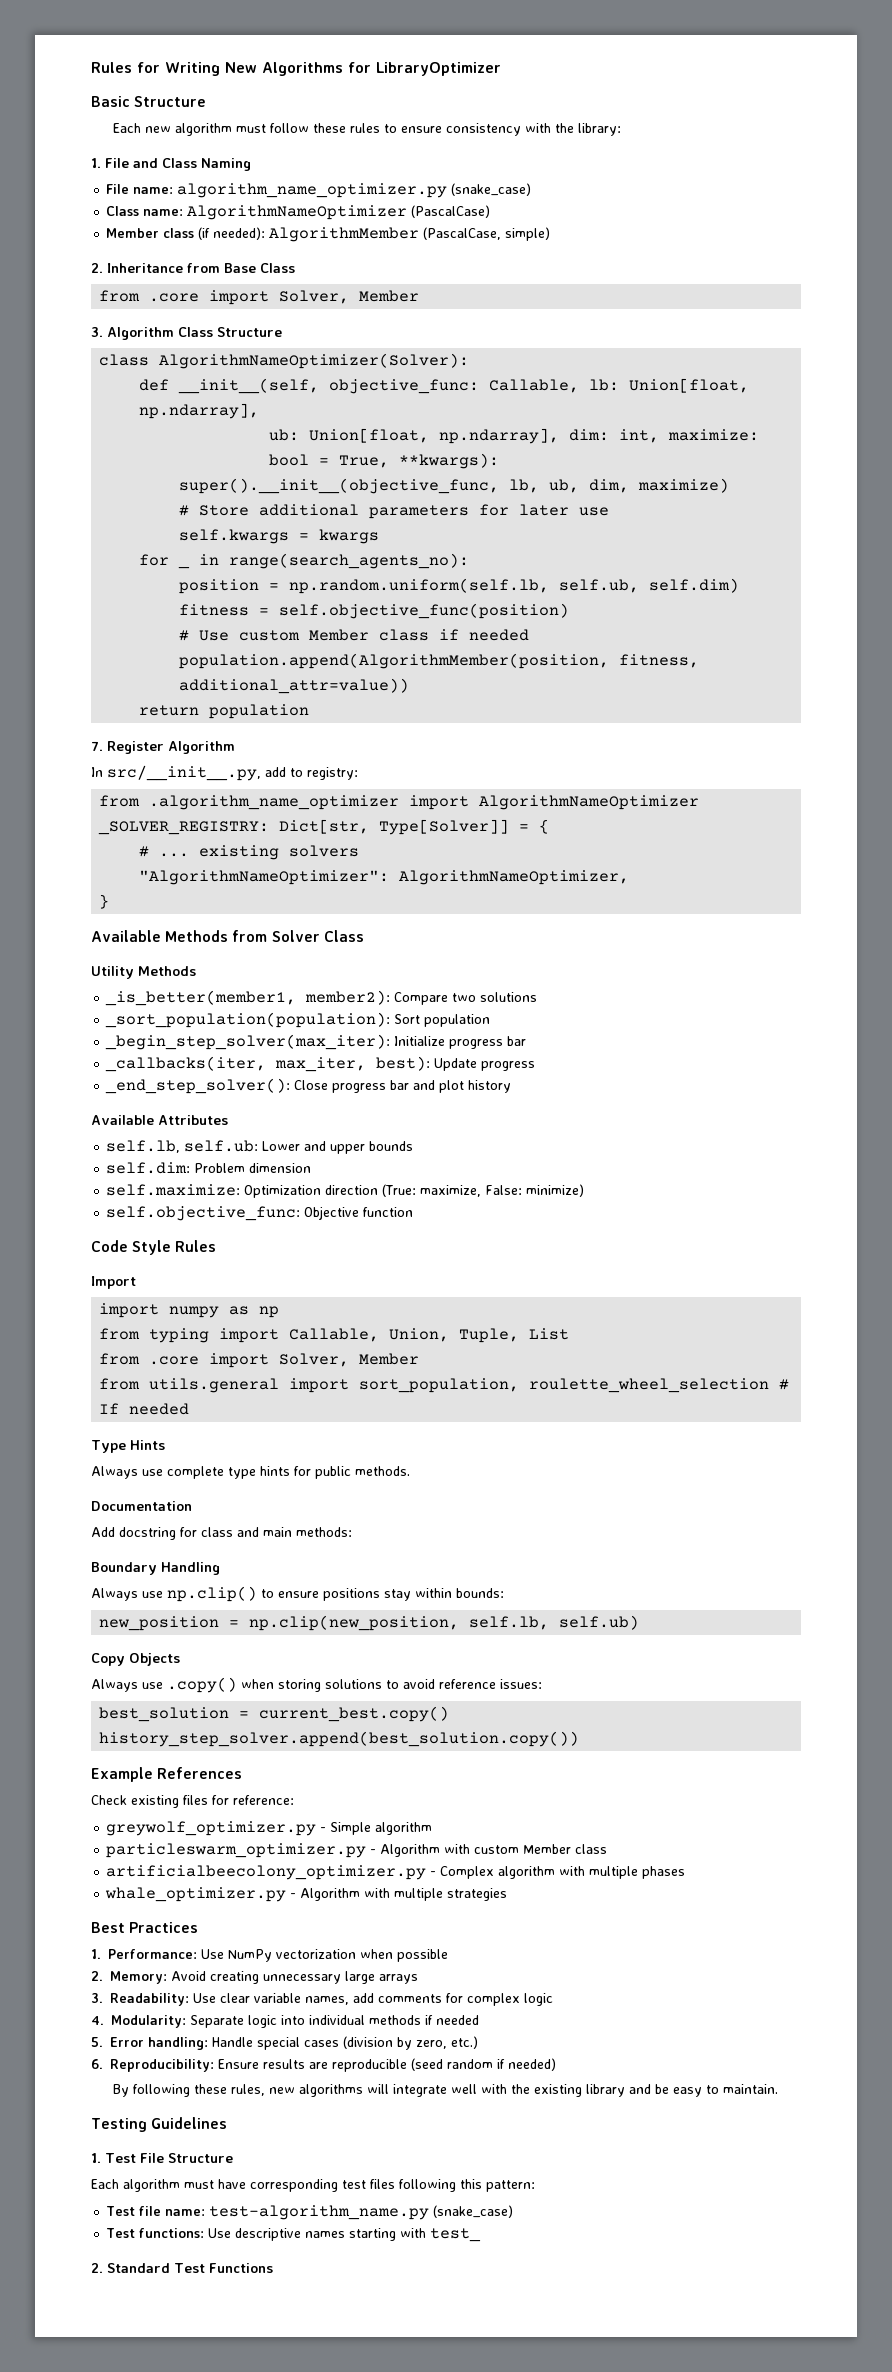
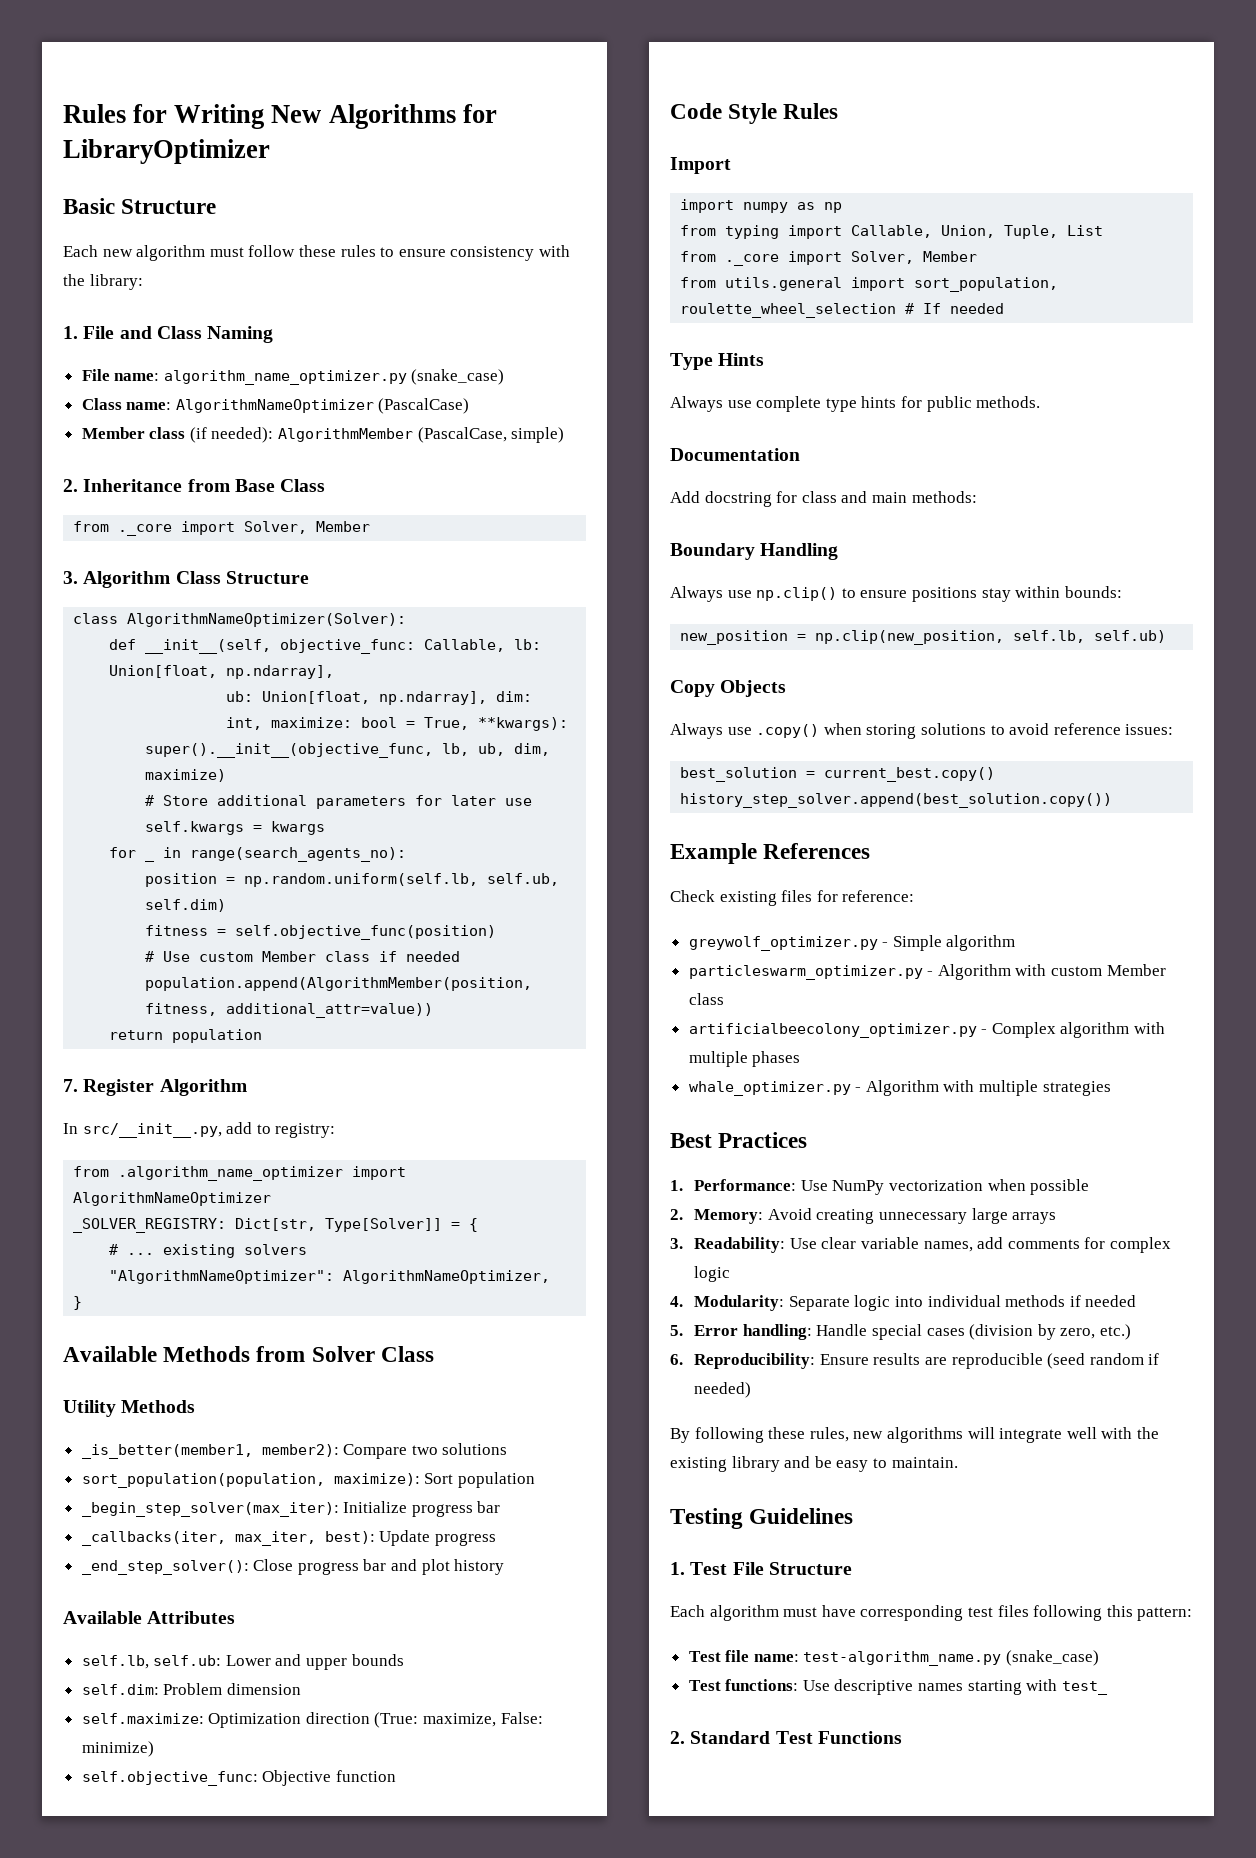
  2. Inheritance from Base Class
- from .core import Solver, Member
+ from ._core import Solver, Member
- _sort_population(population): Sort population
+ sort_population(population, maximize): Sort population
  from typing import Callable, Union, Tuple, List
- from .core import Solver, Member
+ from ._core import Solver, Member

